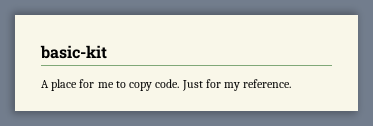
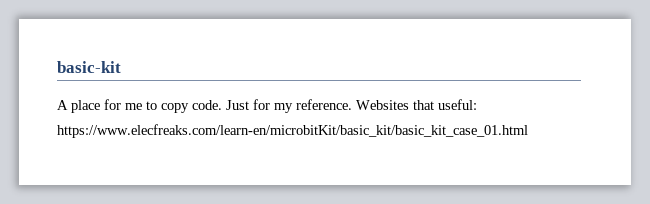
+ Websites that useful: https://www.elecfreaks.com/learn-en/microbitKit/basic_kit/basic_kit_case_01.html

